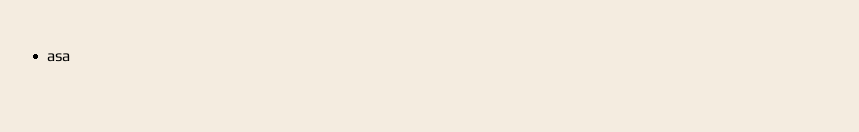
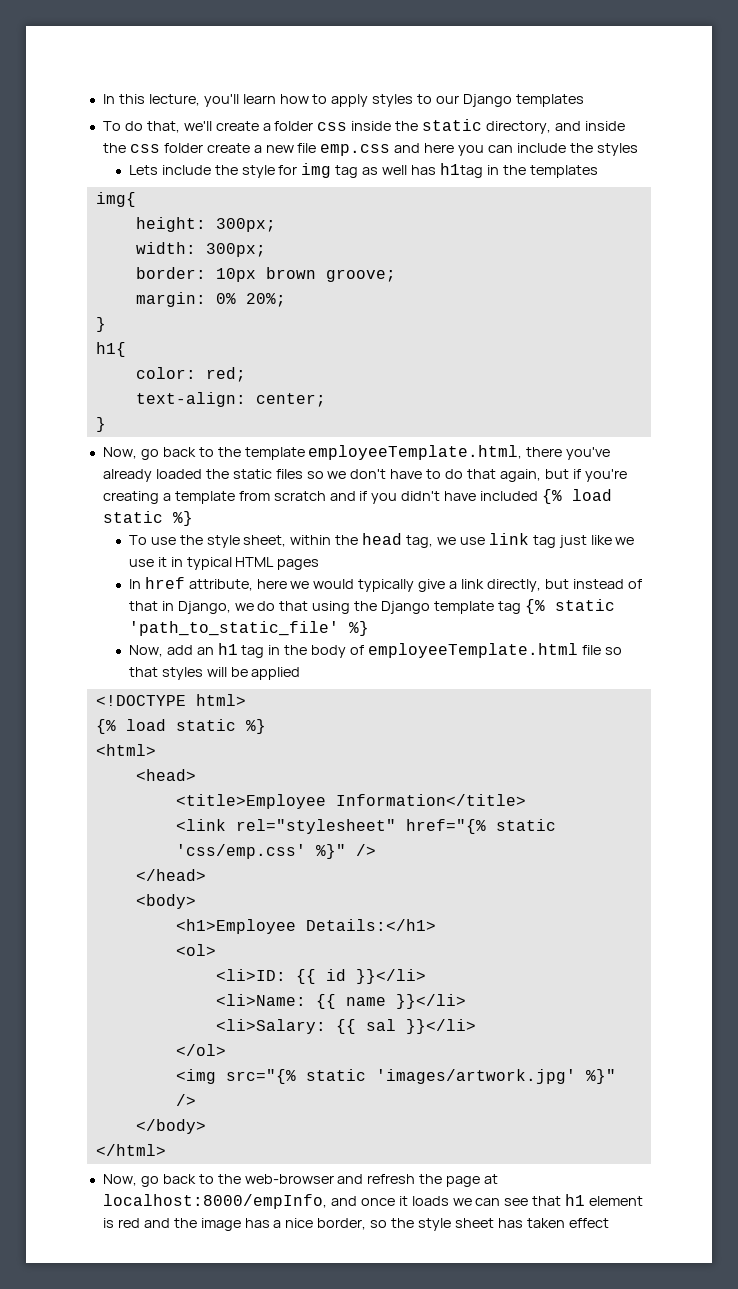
- asa
+ In this lecture, you'll learn how to apply styles to our Django templates
+ To do that, we'll create a folder css inside the static directory, and inside the css folder create a new file emp.css and here you can include the styles
+ Lets include the style for img tag as well has h1tag in the templates
+ img{
+ height: 300px;
+ width: 300px;
+ border: 10px brown groove;
+ margin: 0% 20%;
+ }
+ h1{
+ color: red;
+ text-align: center;
+ }
+ Now, go back to the template employeeTemplate.html, there you've already loaded the static files so we don't have to do that again, but if you're creating a template from scratch and if you didn't have included {% load static %}
+ To use the style sheet, within the head tag, we use link tag just like we use it in typical HTML pages
+ In href attribute, here we would typically give a link directly, but instead of that in Django, we do that using the Django template tag {% static 'path_to_static_file' %}
+ Now, add an h1 tag in the body of employeeTemplate.html file so that styles will be applied
+ <!DOCTYPE html>
+ {% load static %}
+ <html>
+ <head>
+ <title>Employee Information</title>
+ <link rel="stylesheet" href="{% static 'css/emp.css' %}" />
+ </head>
+ <body>
+ <h1>Employee Details:</h1>
+ <ol>
+ <li>ID: {{ id }}</li>
+ <li>Name: {{ name }}</li>
+ <li>Salary: {{ sal }}</li>
+ </ol>
+ <img src="{% static 'images/artwork.jpg' %}" />
+ </body>
+ </html>
+ Now, go back to the web-browser and refresh the page at localhost:8000/empInfo, and once it loads we can see that h1 element is red and the image has a nice border, so the style sheet has taken effect

